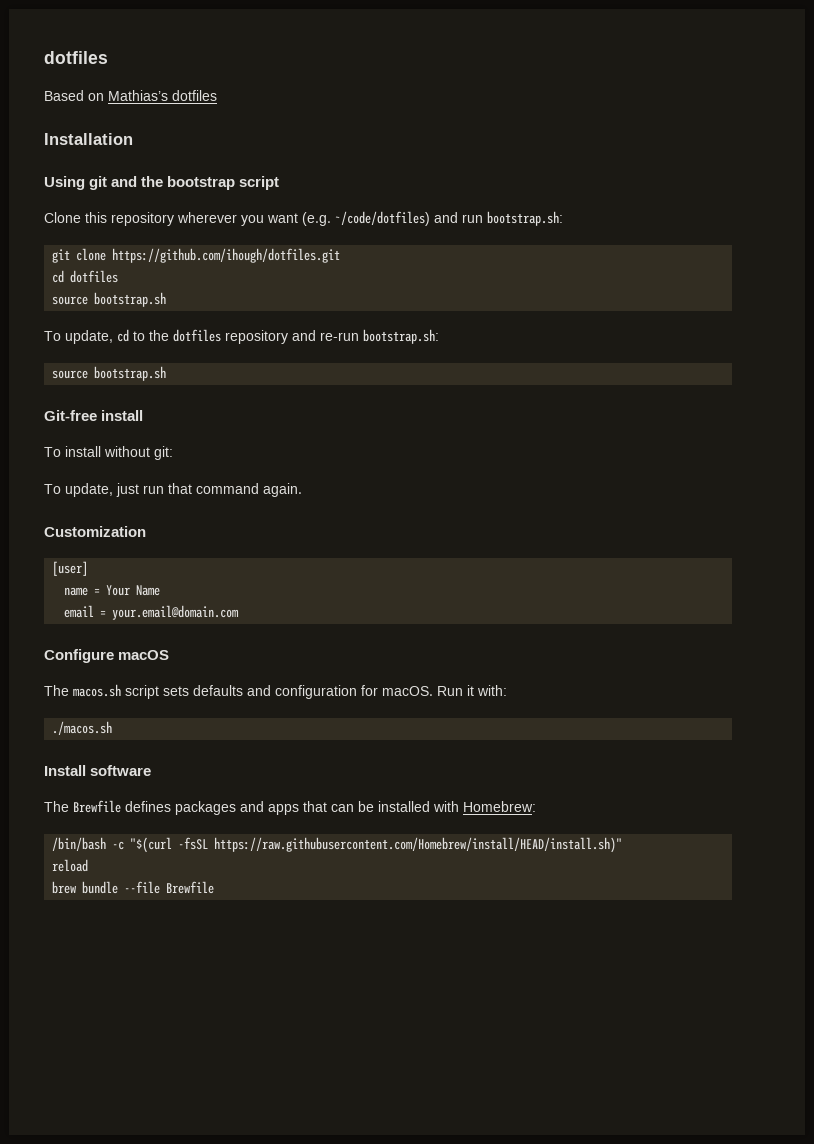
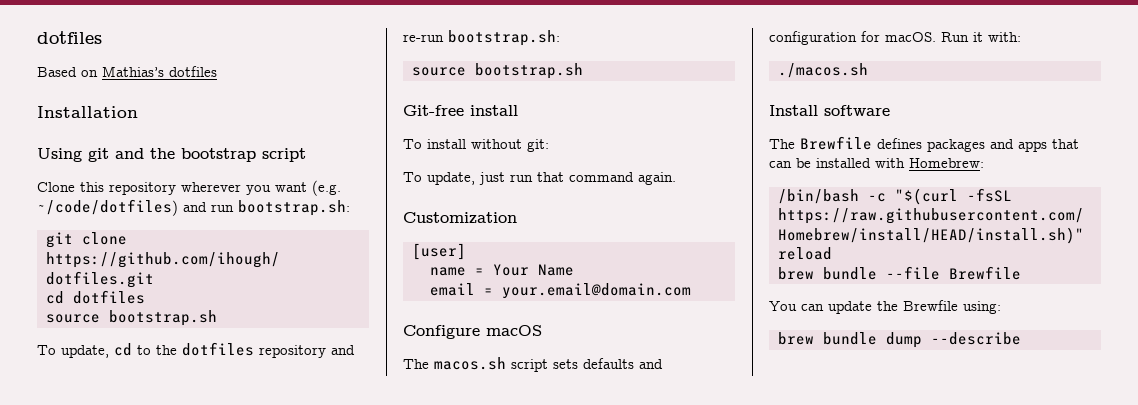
+ You can update the Brewfile using:
+ brew bundle dump --describe

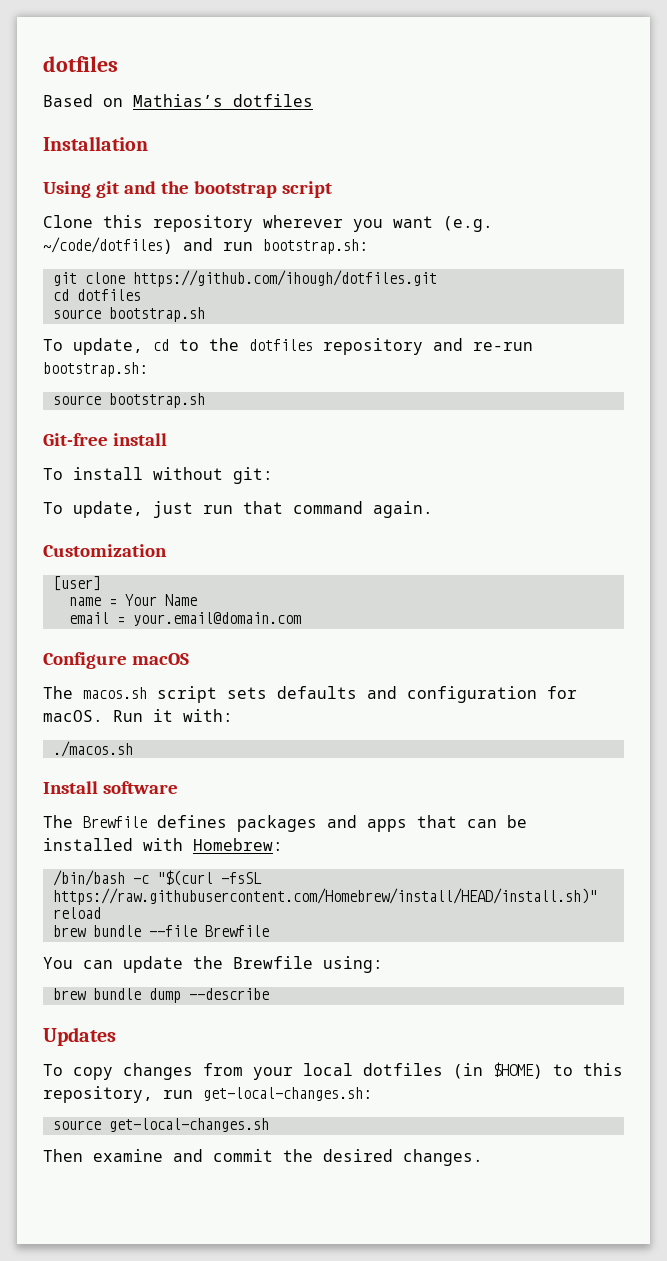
+ Updates
+ To copy changes from your local dotfiles (in $HOME) to this repository, run get-local-changes.sh:
+ source get-local-changes.sh
+ Then examine and commit the desired changes.

